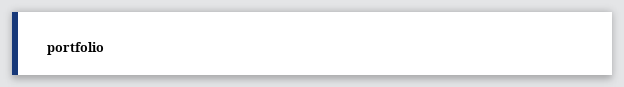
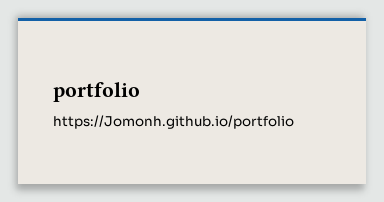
+ https://Jomonh.github.io/portfolio

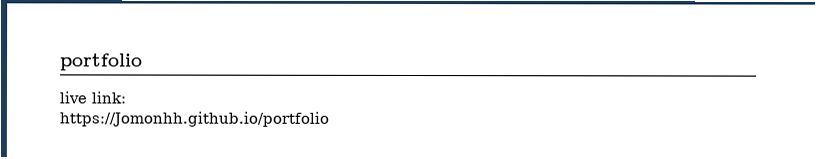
- https://Jomonh.github.io/portfolio
+ live link:
+ https://Jomonhh.github.io/portfolio

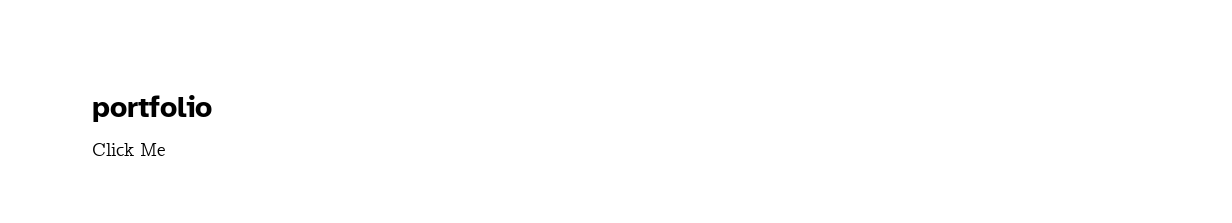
- live link:
- https://Jomonhh.github.io/portfolio
+ Click Me

